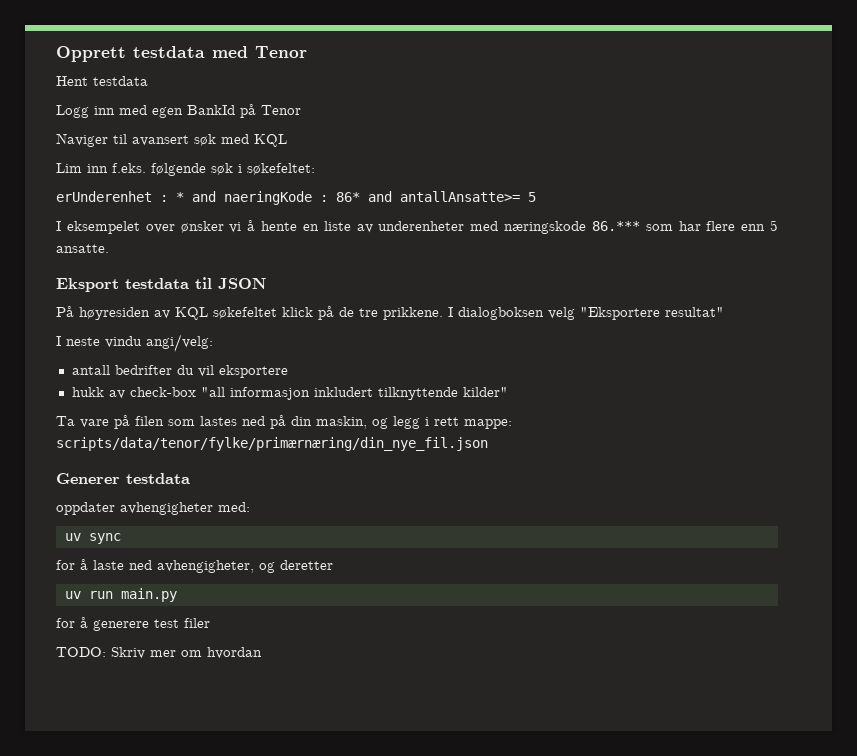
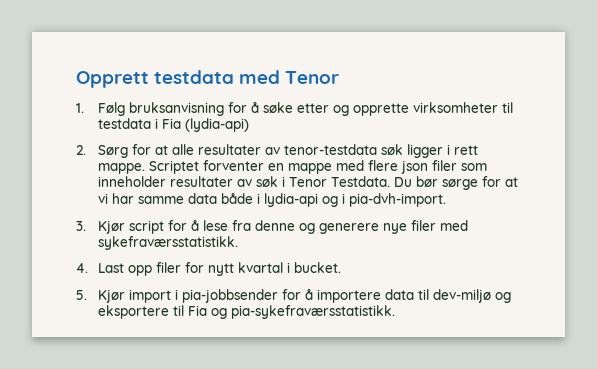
- Hent testdata
- Logg inn med egen BankId på Tenor
- Naviger til avansert søk med KQL
- Lim inn f.eks. følgende søk i søkefeltet:
- erUnderenhet : * and naeringKode : 86* and antallAnsatte>= 5
- I eksempelet over ønsker vi å hente en liste av underenheter med næringskode 86.*** som har flere enn 5 ansatte.
- Eksport testdata til JSON
- På høyresiden av KQL søkefeltet klick på de tre prikkene. I dialogboksen velg "Eksportere resultat"
- I neste vindu angi/velg:
- antall bedrifter du vil eksportere
- hukk av check-box "all informasjon inkludert tilknyttende kilder"
- Ta vare på filen som lastes ned på din maskin, og legg i rett mappe: scripts/data/tenor/fylke/primærnæring/din_nye_fil.json
- Generer testdata
- oppdater avhengigheter med:
- uv sync
- for å laste ned avhengigheter, og deretter
- uv run main.py
- for å generere test filer
- TODO: Skriv mer om hvordan
+ 1. Følg bruksanvisning for å søke etter og opprette virksomheter til testdata i Fia (lydia-api)
+ 2. Sørg for at alle resultater av tenor-testdata søk ligger i rett mappe. Scriptet forventer en mappe med flere json filer som inneholder resultater av søk i Tenor Testdata. Du bør sørge for at vi har samme data både i lydia-api og i pia-dvh-import.
+ 3. Kjør script for å lese fra denne og generere nye filer med sykefraværsstatistikk.
+ 4. Last opp filer for nytt kvartal i bucket.
+ 5. Kjør import i pia-jobbsender for å importere data til dev-miljø og eksportere til Fia og pia-sykefraværsstatistikk.

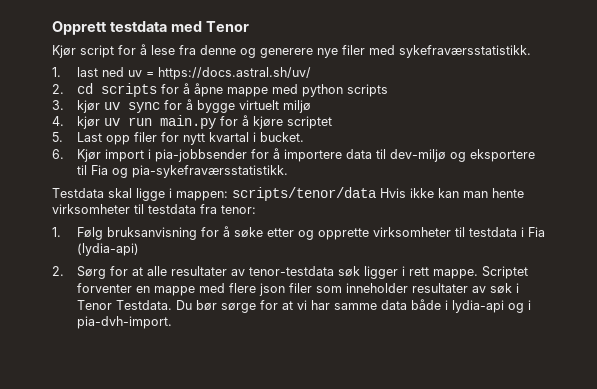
+ Kjør script for å lese fra denne og generere nye filer med sykefraværsstatistikk.
+ 1. last ned uv = https://docs.astral.sh/uv/
+ 2. cd scripts for å åpne mappe med python scripts
+ 3. kjør uv sync for å bygge virtuelt miljø
+ 4. kjør uv run main.py for å kjøre scriptet
+ 5. Last opp filer for nytt kvartal i bucket.
+ 6. Kjør import i pia-jobbsender for å importere data til dev-miljø og eksportere til Fia og pia-sykefraværsstatistikk.
+ Testdata skal ligge i mappen: scripts/tenor/data Hvis ikke kan man hente virksomheter til testdata fra tenor:
- 3. Kjør script for å lese fra denne og generere nye filer med sykefraværsstatistikk.
- 4. Last opp filer for nytt kvartal i bucket.
- 5. Kjør import i pia-jobbsender for å importere data til dev-miljø og eksportere til Fia og pia-sykefraværsstatistikk.

